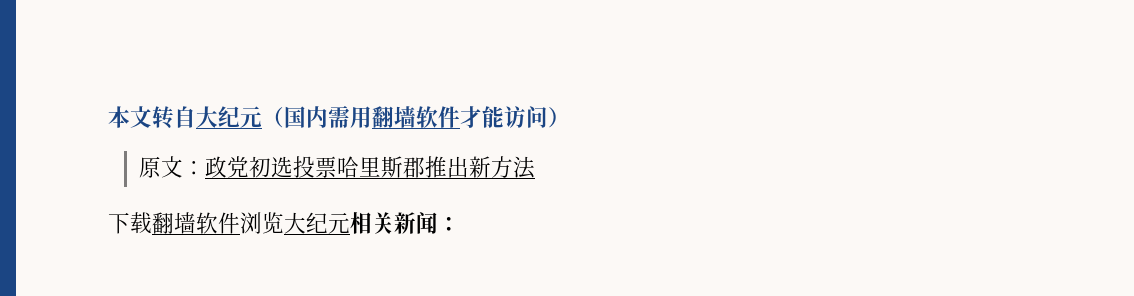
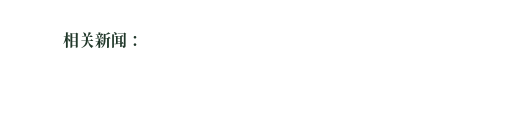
- 本文转自大纪元（国内需用翻墙软件才能访问）
- 原文：政党初选投票哈里斯郡推出新方法
- 下载翻墙软件浏览大纪元相关新闻：
+ 相关新闻：

